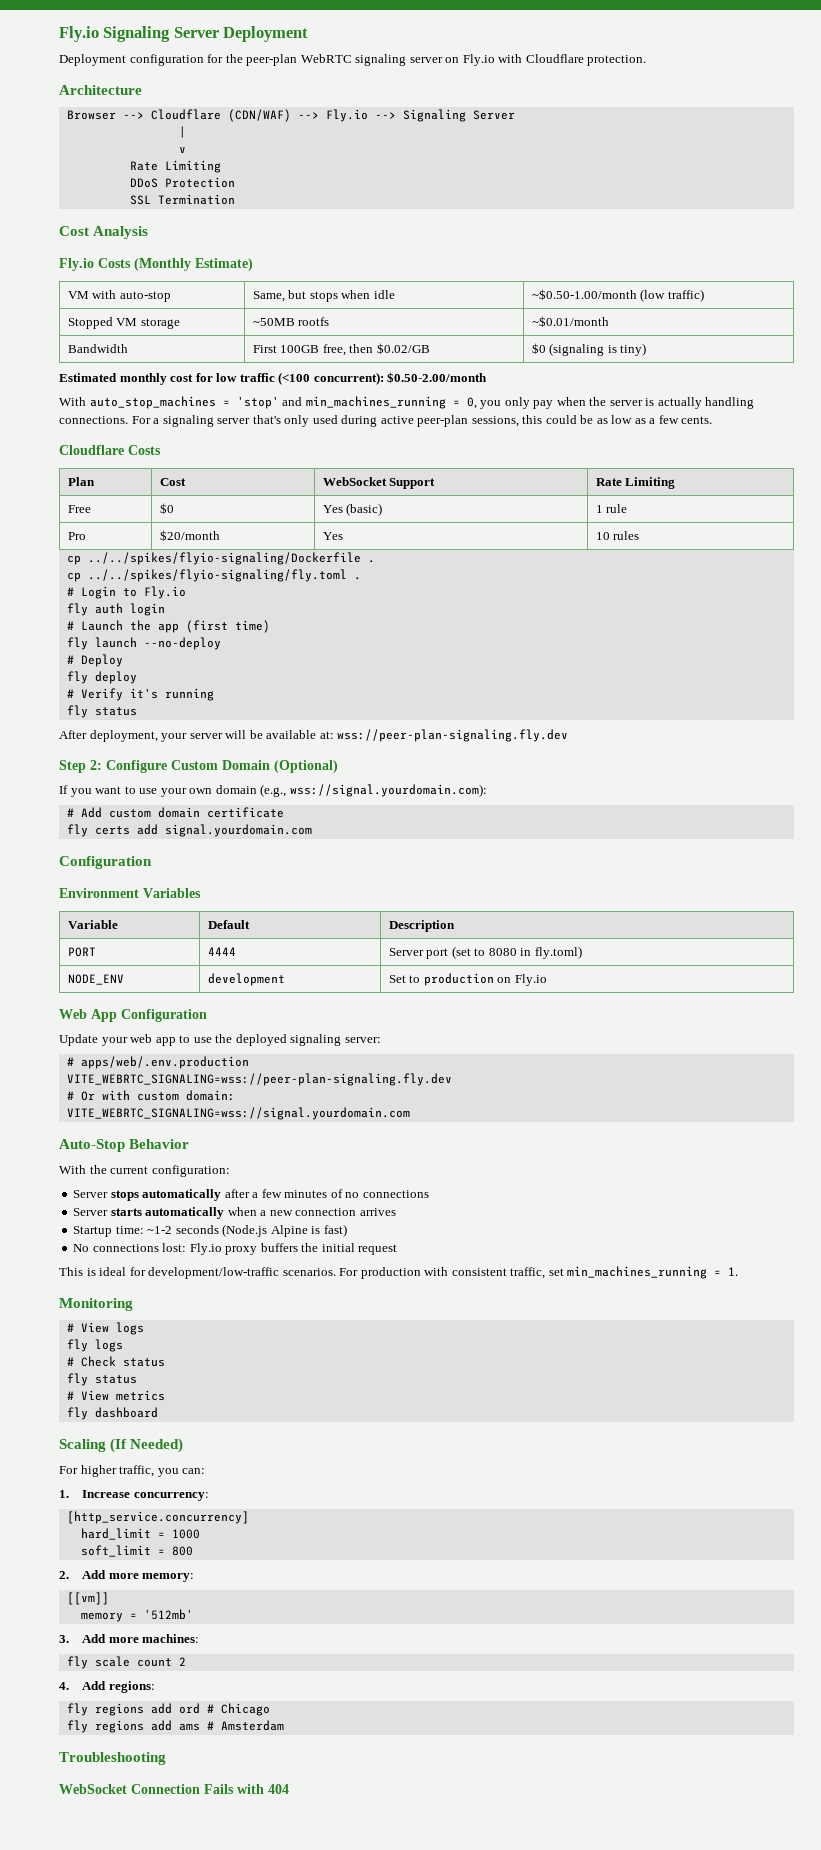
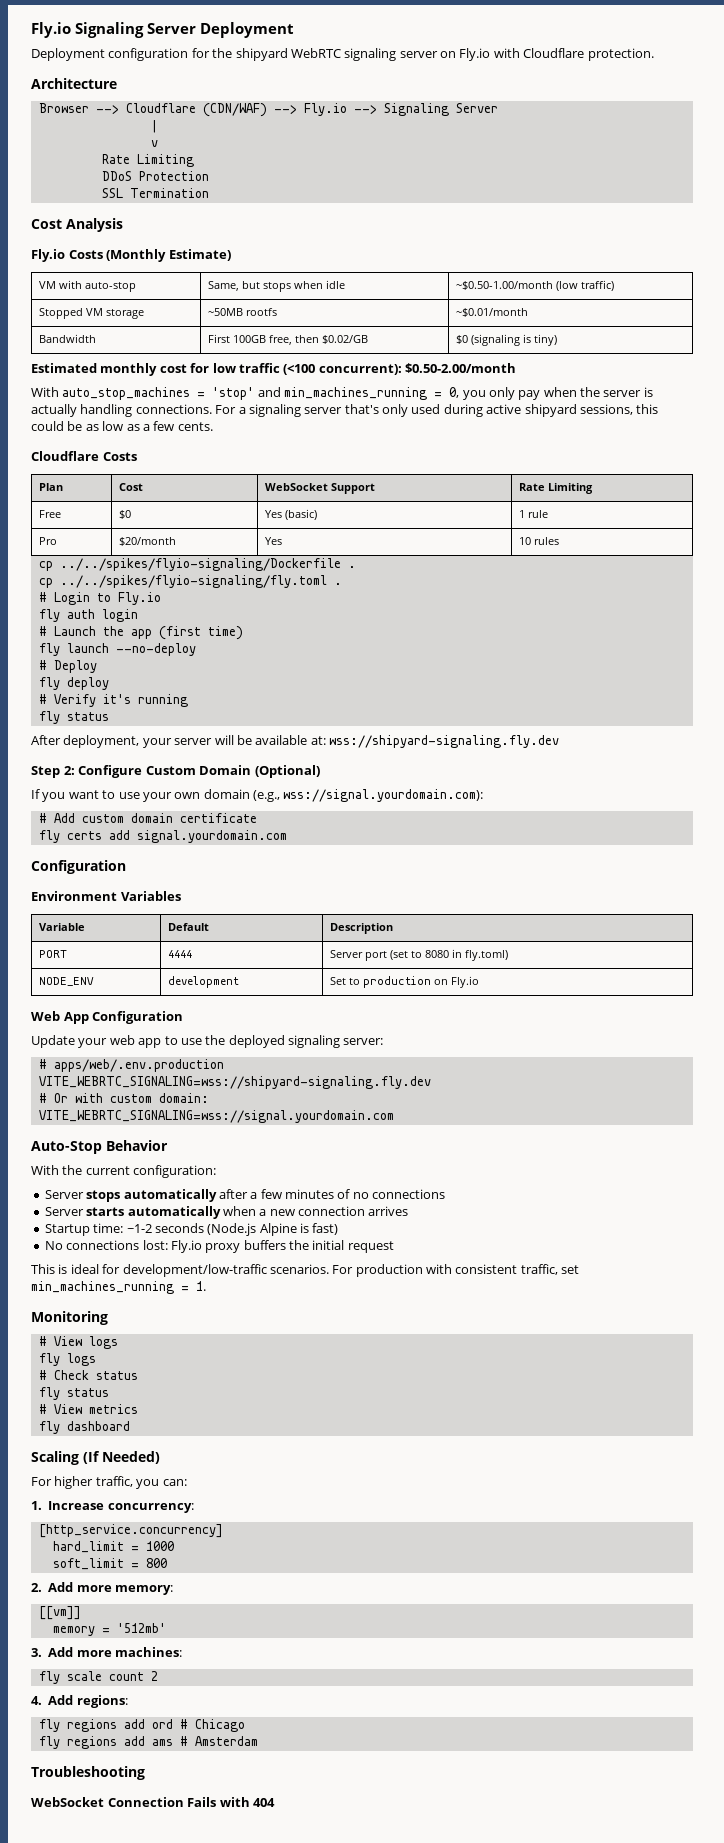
- Deployment configuration for the peer-plan WebRTC signaling server on Fly.io with Cloudflare protection.
+ Deployment configuration for the shipyard WebRTC signaling server on Fly.io with Cloudflare protection.
- For a signaling server that's only used during active peer-plan sessions, this could be as low as a few cents.
+ For a signaling server that's only used during active shipyard sessions, this could be as low as a few cents.
- After deployment, your server will be available at: wss://peer-plan-signaling.fly.dev
+ After deployment, your server will be available at: wss://shipyard-signaling.fly.dev
- VITE_WEBRTC_SIGNALING=wss://peer-plan-signaling.fly.dev
+ VITE_WEBRTC_SIGNALING=wss://shipyard-signaling.fly.dev

